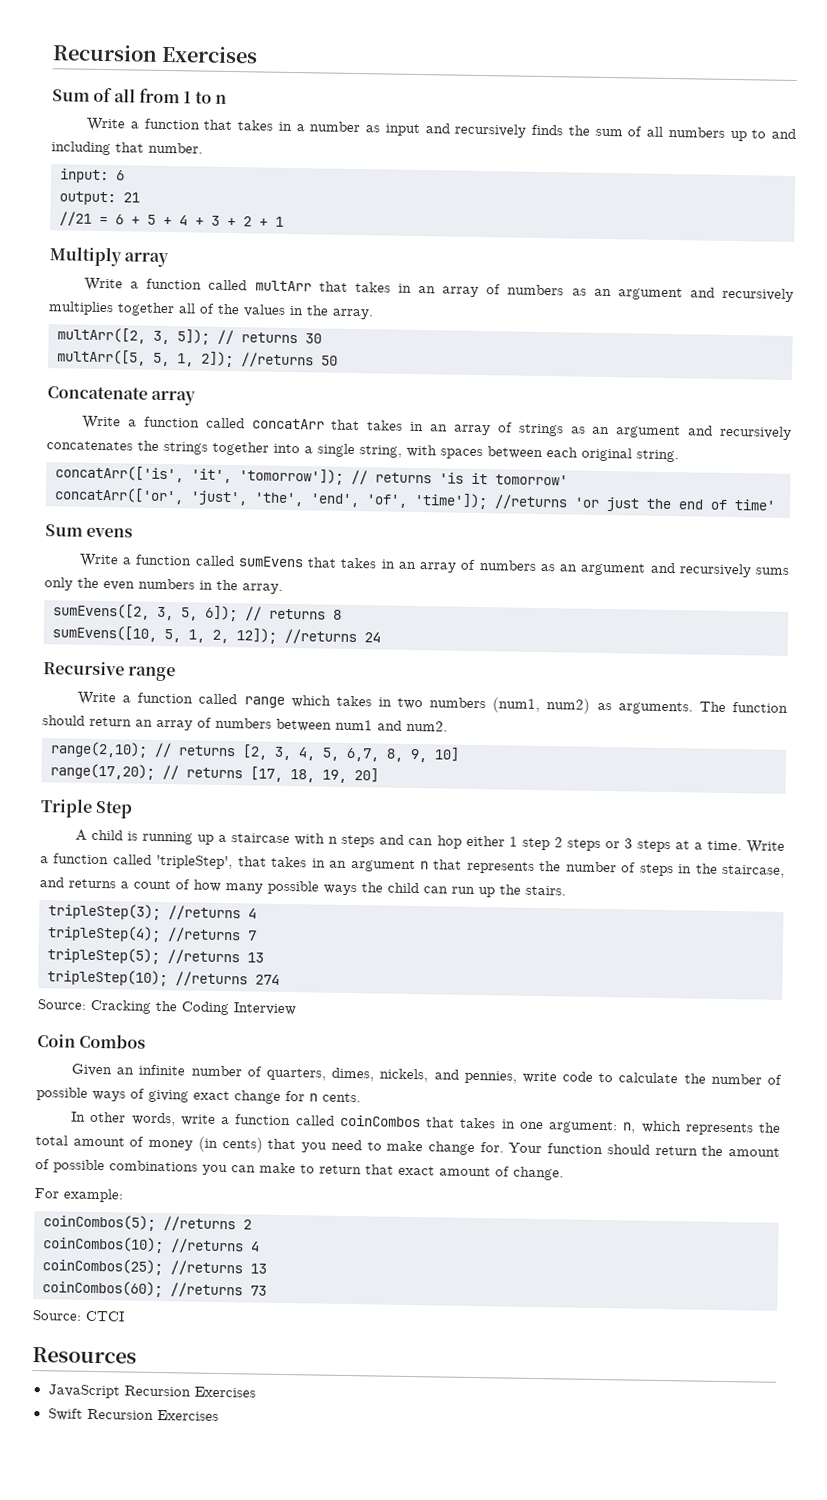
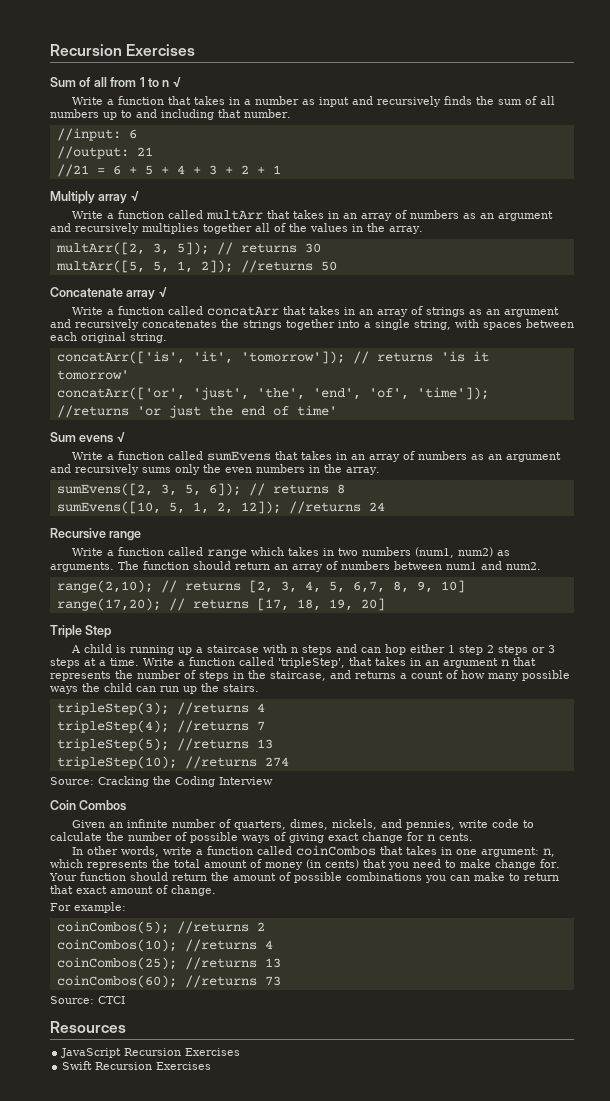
- Sum of all from 1 to n
+ Sum of all from 1 to n √
- input: 6
+ //input: 6
- output: 21
+ //output: 21
- Multiply array
+ Multiply array √
- Concatenate array
+ Concatenate array √
- Sum evens
+ Sum evens √

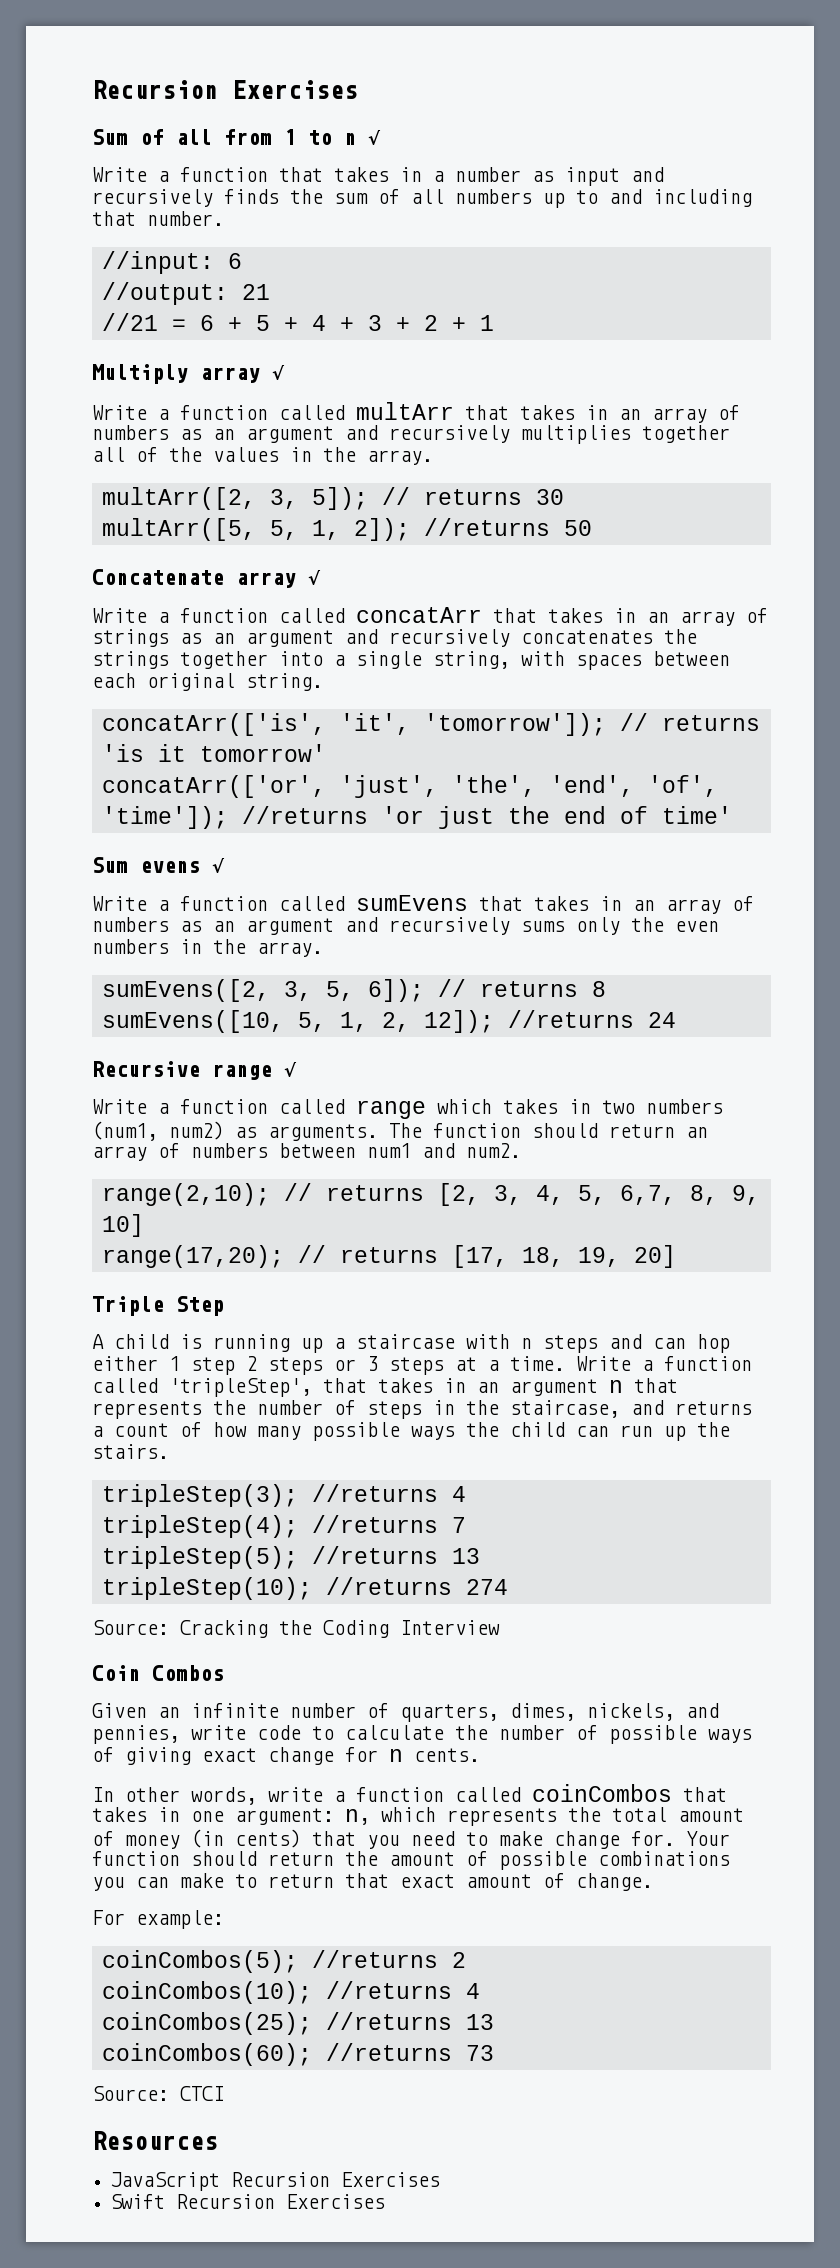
- Recursive range
+ Recursive range √

